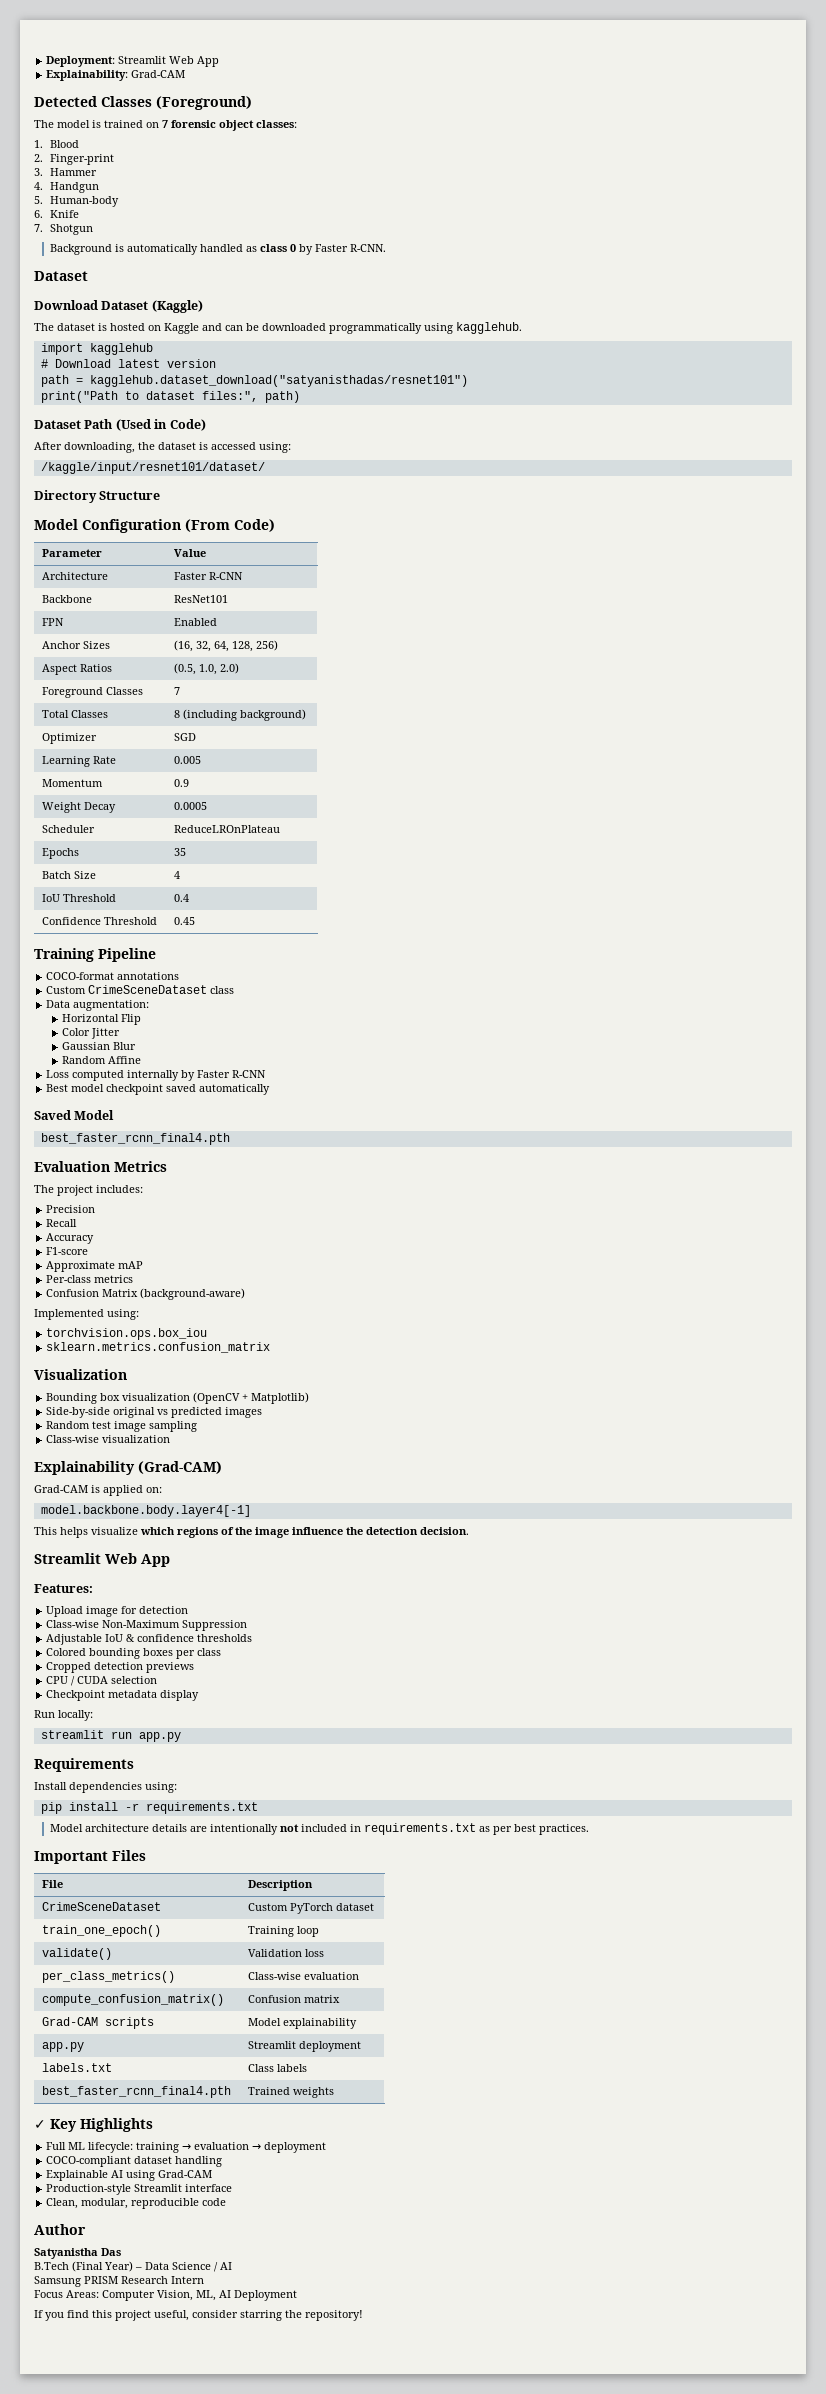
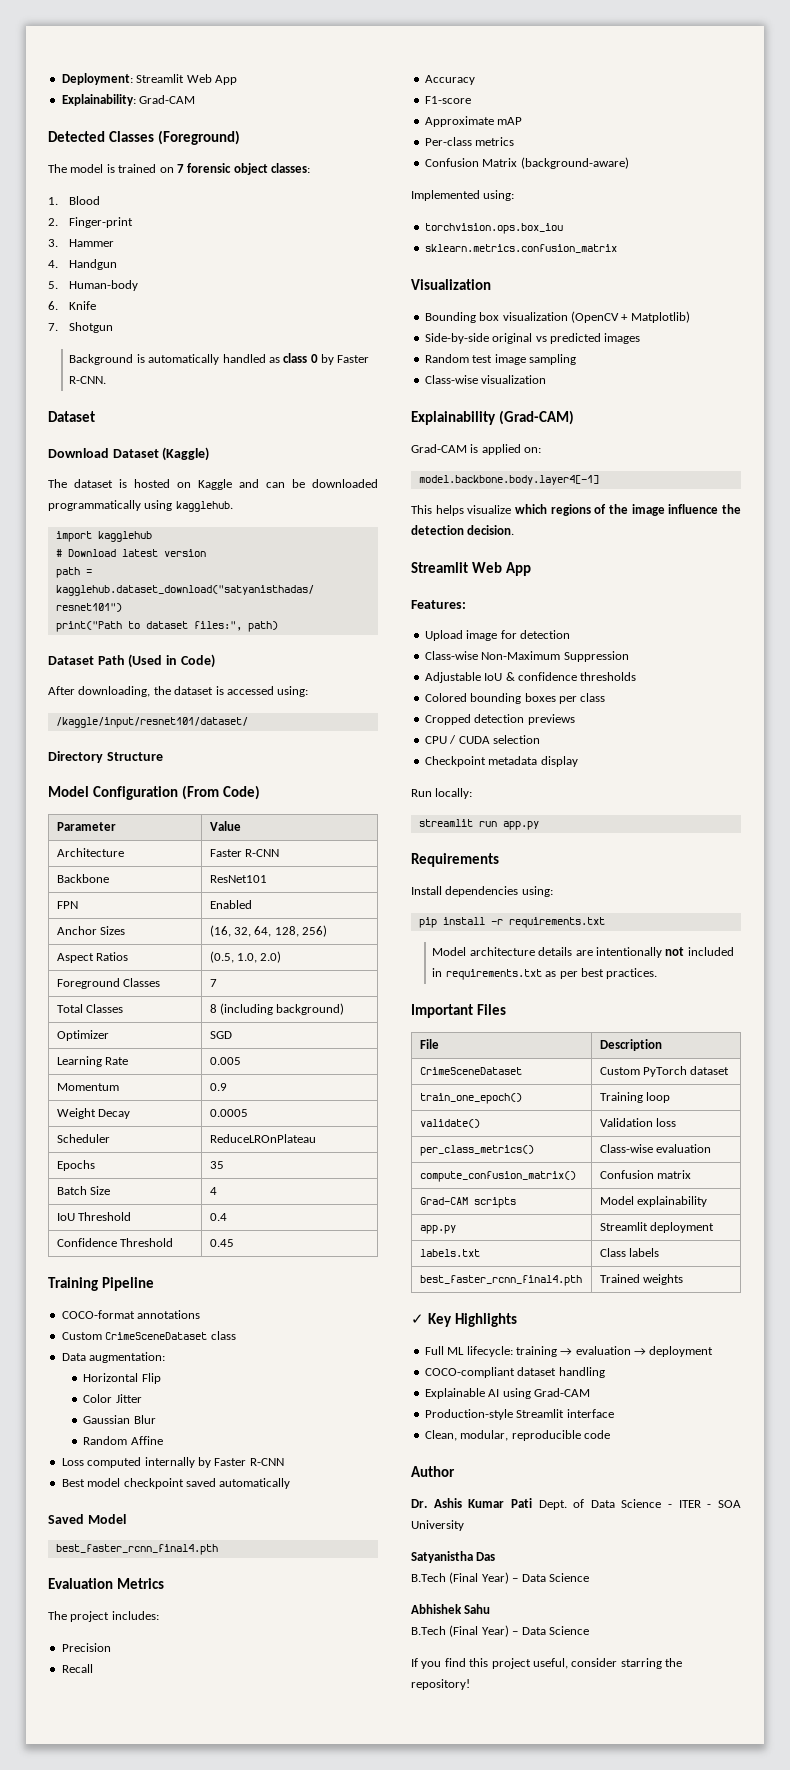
+ Dr. Ashis Kumar Pati Dept. of Data Science - ITER - SOA University
  Satyanistha Das
- B.Tech (Final Year) – Data Science / AI
- Samsung PRISM Research Intern
- Focus Areas: Computer Vision, ML, AI Deployment
+ B.Tech (Final Year) – Data Science
+ Abhishek Sahu
+ B.Tech (Final Year) – Data Science

